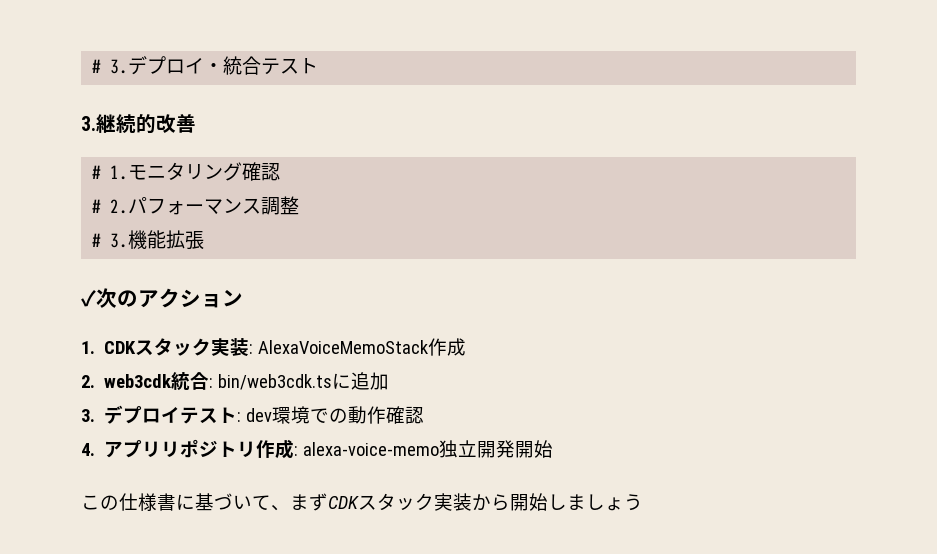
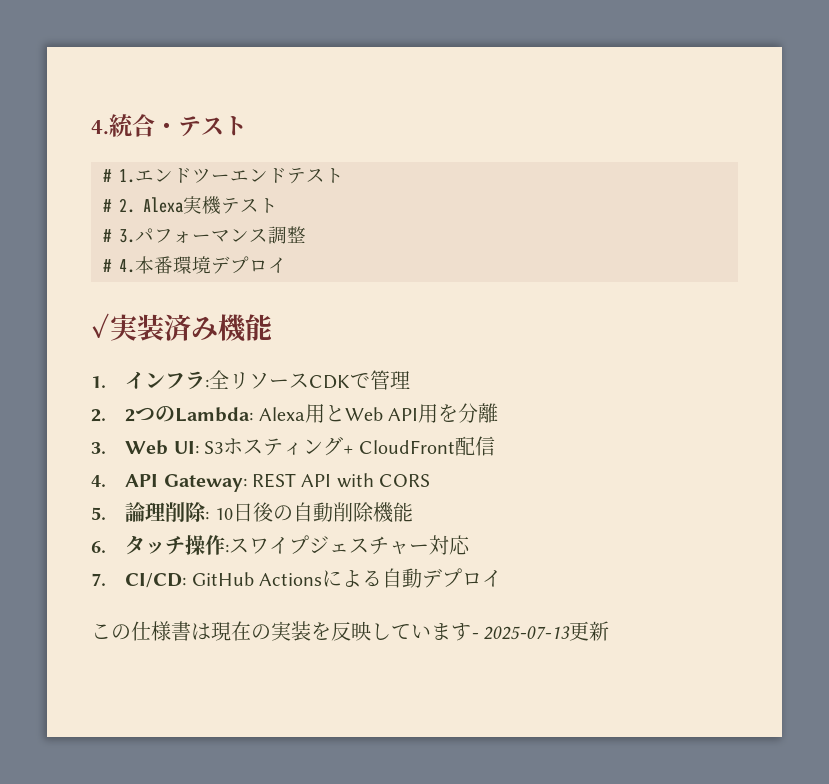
- # 3.デプロイ・統合テスト
- 3.継続的改善
- # 1.モニタリング確認
- # 2.パフォーマンス調整
+ 4.統合・テスト
+ # 1.エンドツーエンドテスト
+ # 2. Alexa実機テスト
+ # 3.パフォーマンス調整
- # 3.機能拡張
- ✓次のアクション
- 1. CDKスタック実装: AlexaVoiceMemoStack作成
- 2. web3cdk統合: bin/web3cdk.tsに追加
- 3.デプロイテスト: dev環境での動作確認
- 4.アプリリポジトリ作成: alexa-voice-memo独立開発開始
- この仕様書に基づいて、まずCDKスタック実装から開始しましょう
+ # 4.本番環境デプロイ
+ ✓実装済み機能
+ 1.インフラ:全リソースCDKで管理
+ 2. 2つのLambda: Alexa用とWeb API用を分離
+ 3. Web UI: S3ホスティング+ CloudFront配信
+ 4. API Gateway: REST API with CORS
+ 5.論理削除: 10日後の自動削除機能
+ 6.タッチ操作:スワイプジェスチャー対応
+ 7. CI/CD: GitHub Actionsによる自動デプロイ
+ この仕様書は現在の実装を反映しています- 2025-07-13更新

